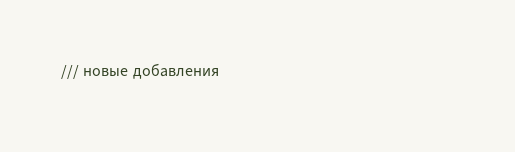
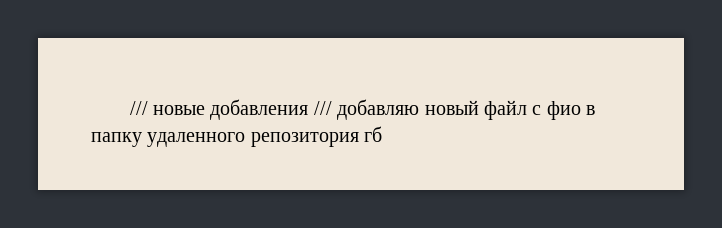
- /// новые добавления
+ /// новые добавления /// добавляю новый файл с фио в папку удаленного репозитория гб

